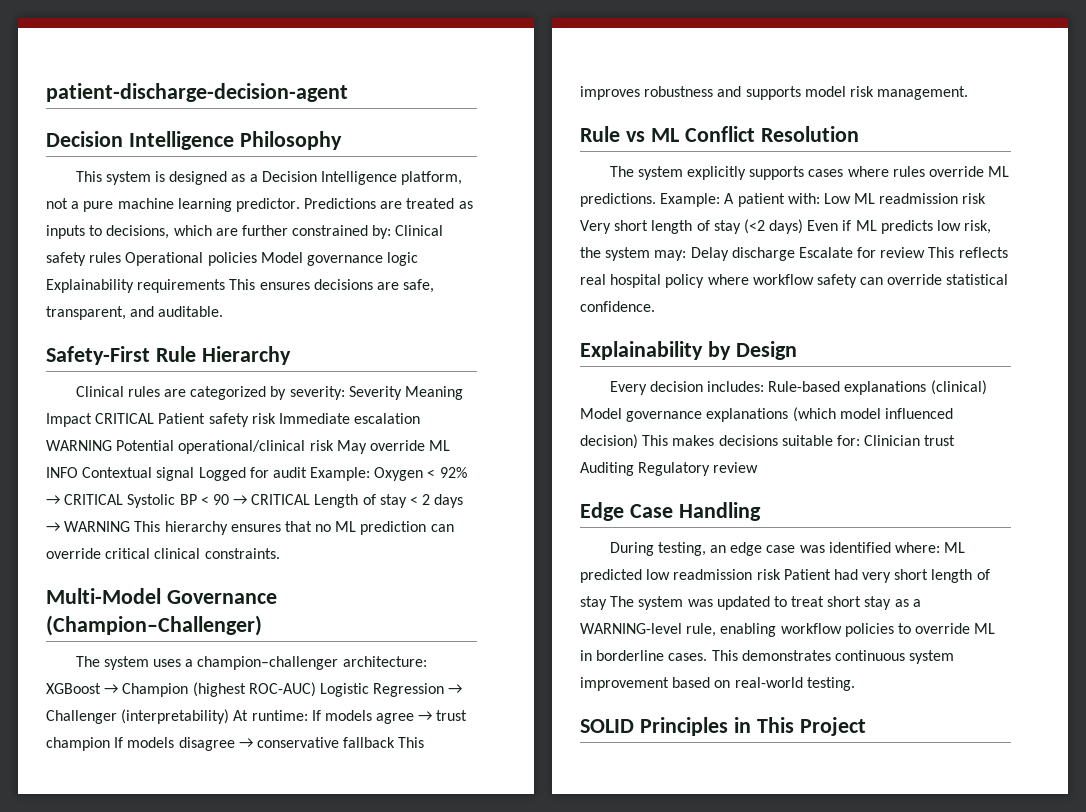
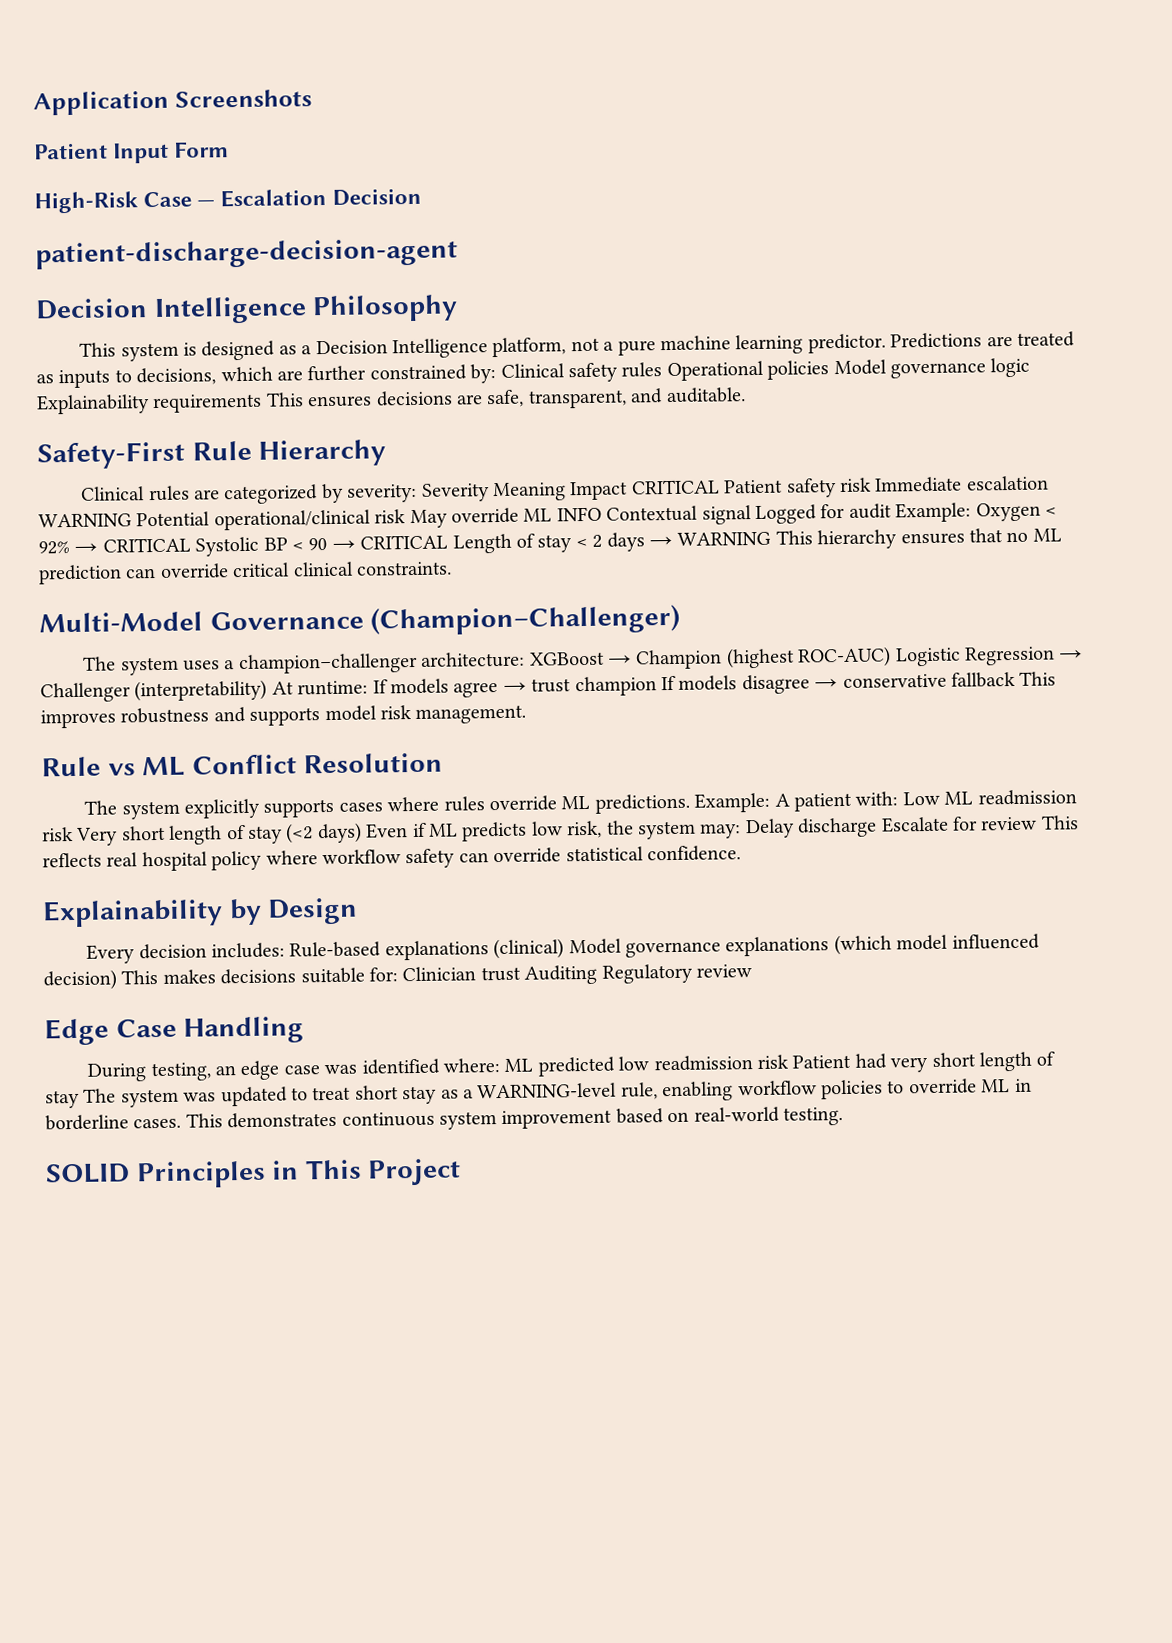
+ Application Screenshots
+ Patient Input Form
+ High-Risk Case — Escalation Decision

